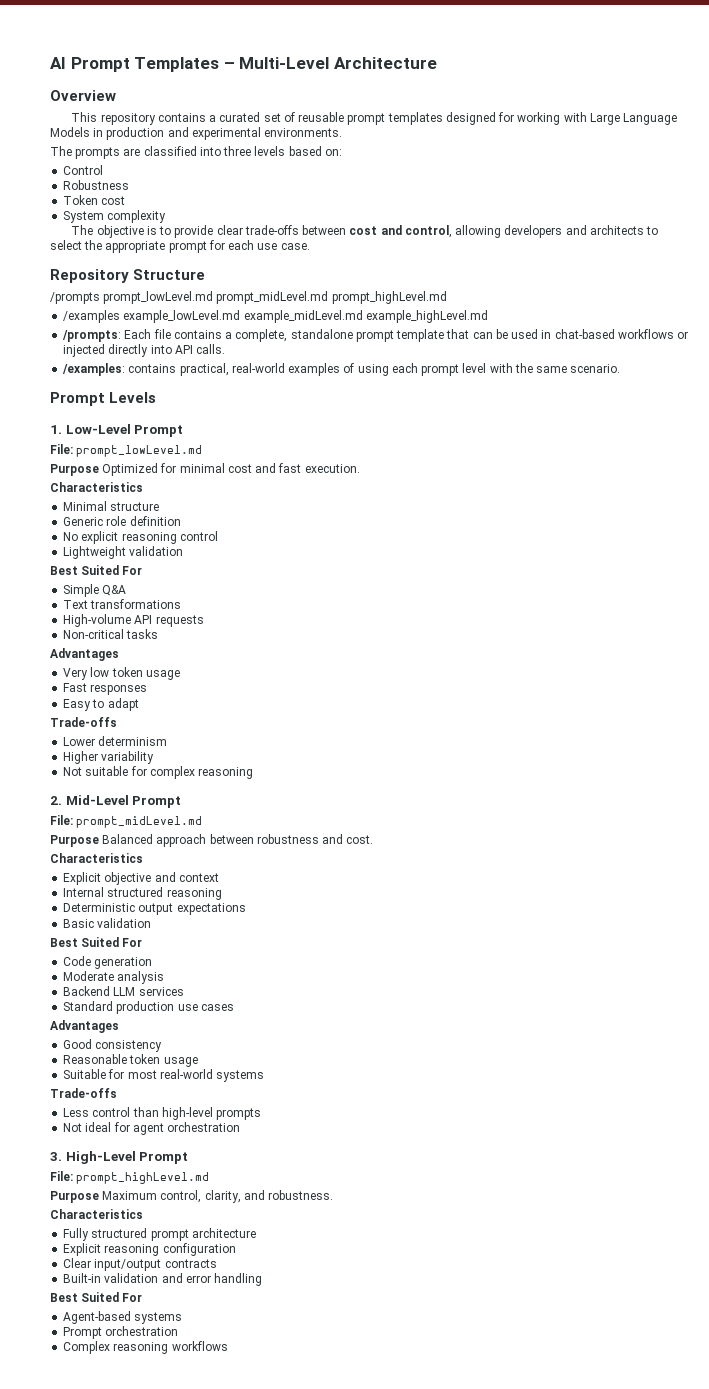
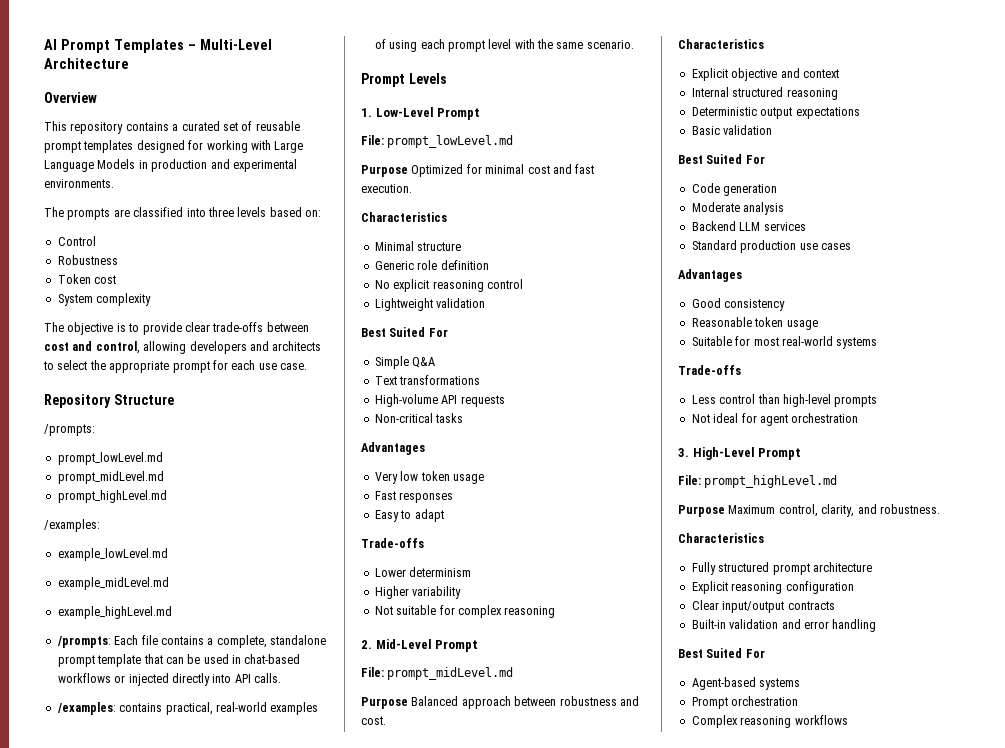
  Repository Structure
- /prompts prompt_lowLevel.md prompt_midLevel.md prompt_highLevel.md
- /examples example_lowLevel.md example_midLevel.md example_highLevel.md
+ /prompts:
+ prompt_lowLevel.md
+ prompt_midLevel.md
+ prompt_highLevel.md
+ /examples:
+ example_lowLevel.md
+ example_midLevel.md
+ example_highLevel.md

